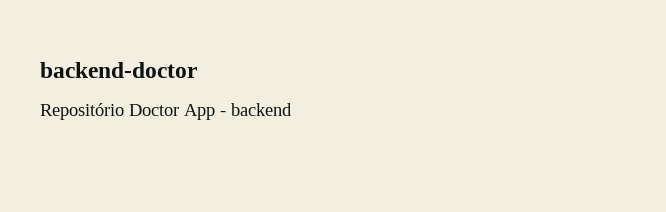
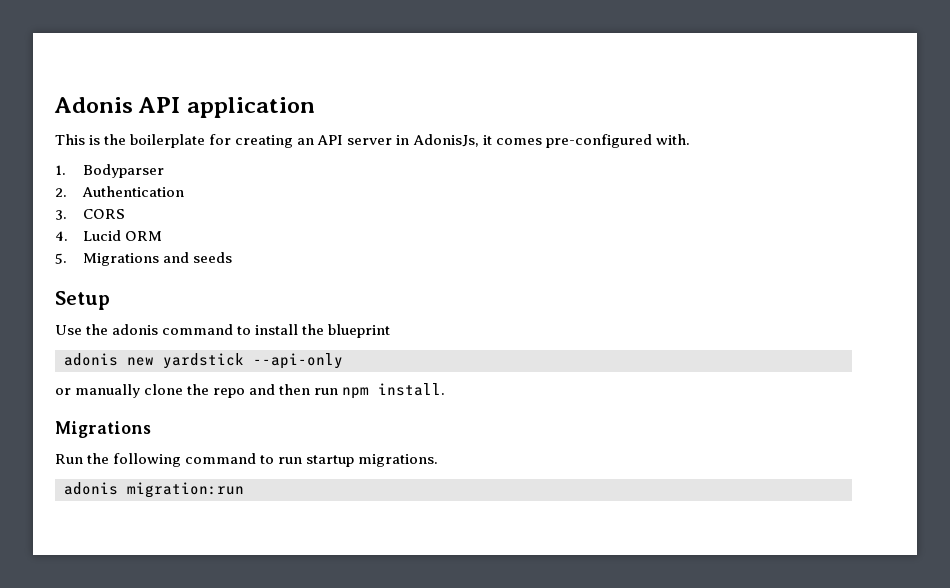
- backend-doctor
- Repositório Doctor App - backend
+ Adonis API application
+ This is the boilerplate for creating an API server in AdonisJs, it comes pre-configured with.
+ 1. Bodyparser
+ 2. Authentication
+ 3. CORS
+ 4. Lucid ORM
+ 5. Migrations and seeds
+ Setup
+ Use the adonis command to install the blueprint
+ adonis new yardstick --api-only
+ or manually clone the repo and then run npm install.
+ Migrations
+ Run the following command to run startup migrations.
+ adonis migration:run

